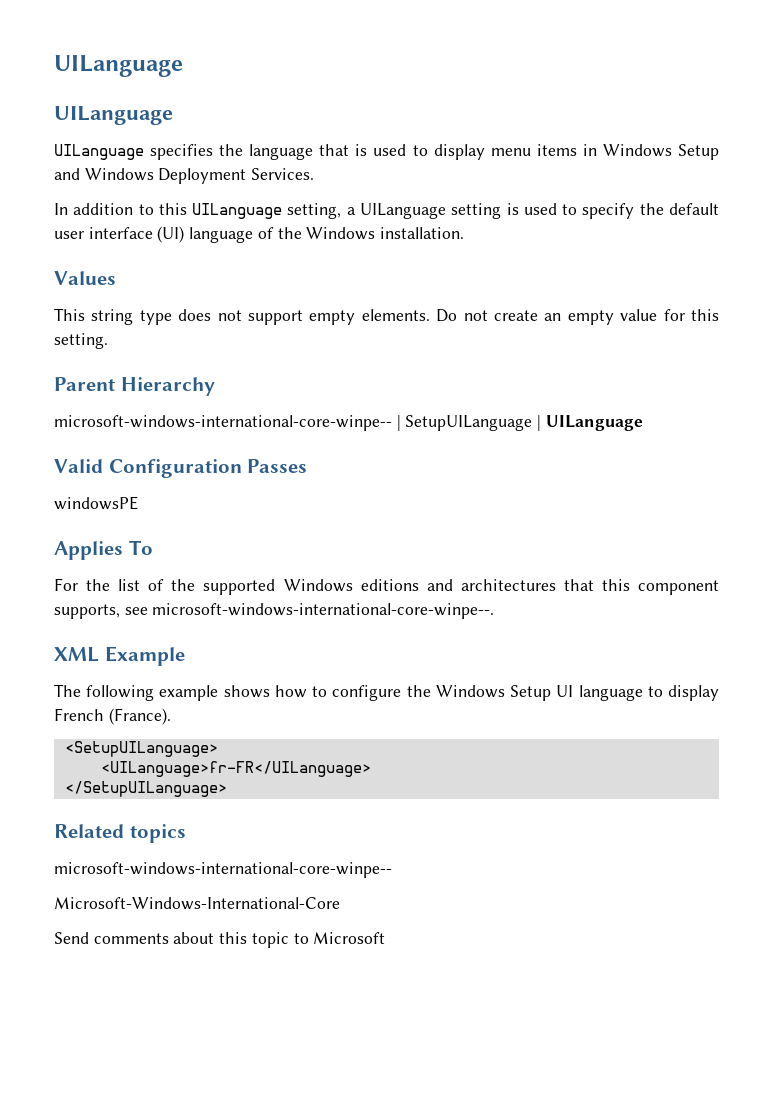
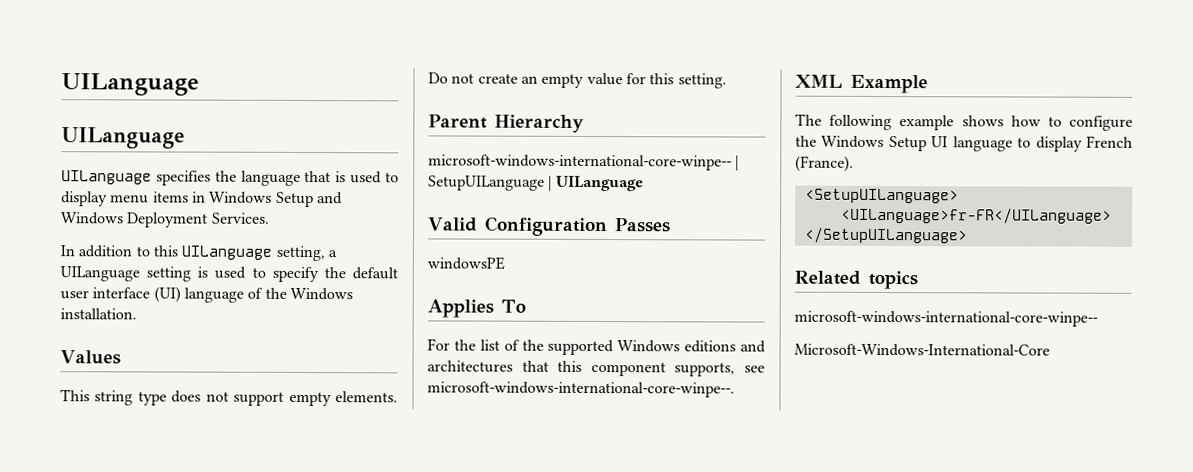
- Send comments about this topic to Microsoft

